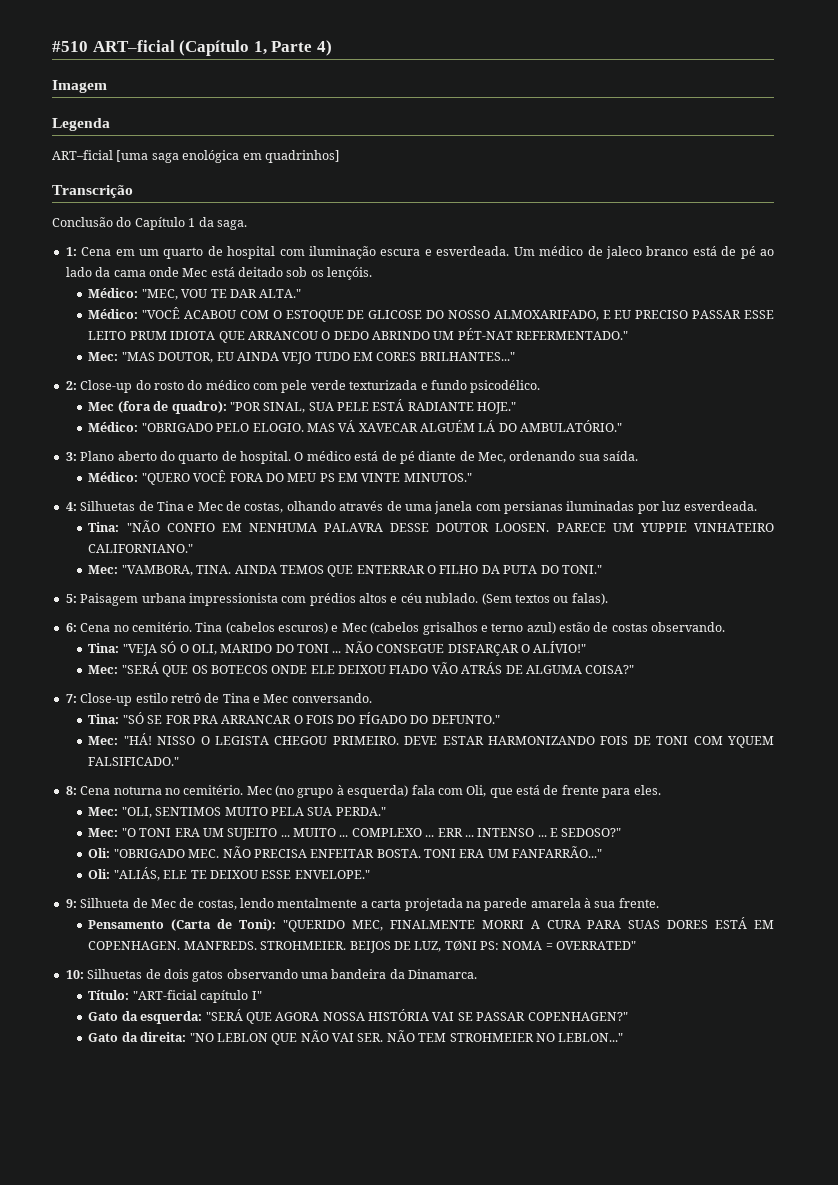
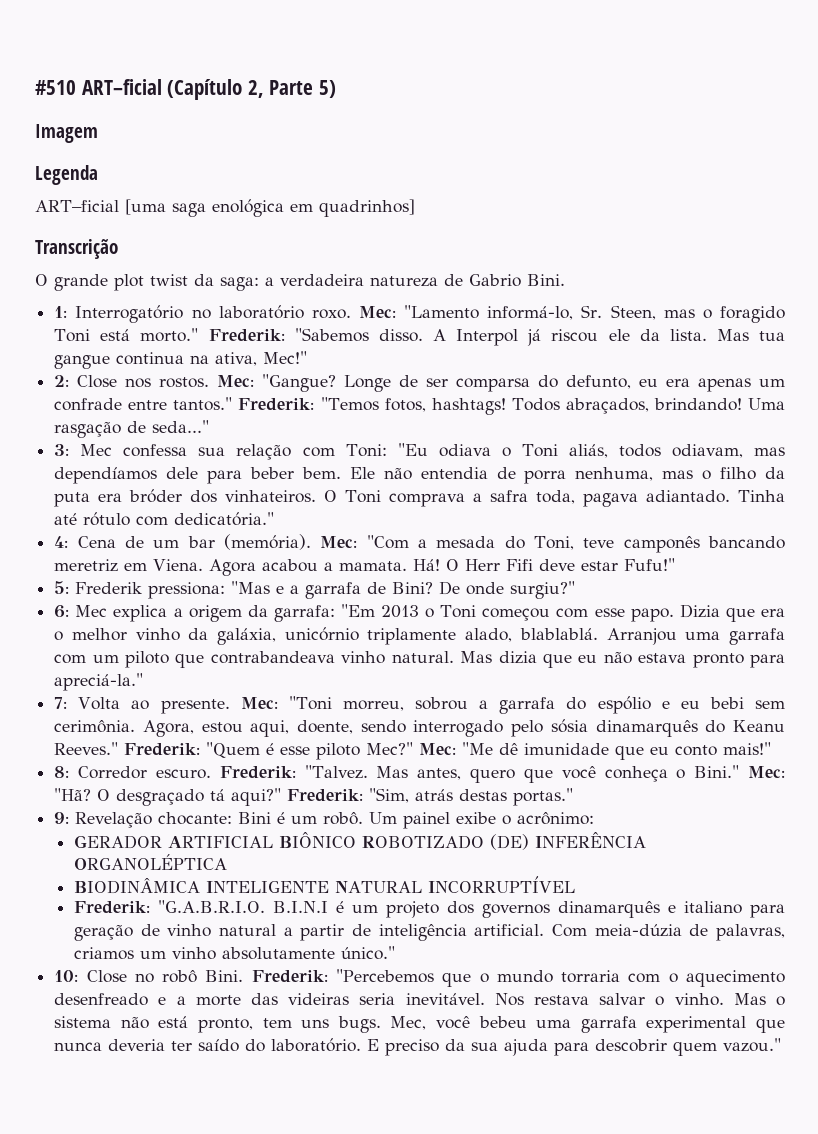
- #510 ART–ficial (Capítulo 1, Parte 4)
+ #510 ART–ficial (Capítulo 2, Parte 5)
- Conclusão do Capítulo 1 da saga.
- 1: Cena em um quarto de hospital com iluminação escura e esverdeada. Um médico de jaleco branco está de pé ao lado da cama onde Mec está deitado sob os lençóis.
- Médico: "MEC, VOU TE DAR ALTA."
- Médico: "VOCÊ ACABOU COM O ESTOQUE DE GLICOSE DO NOSSO ALMOXARIFADO, E EU PRECISO PASSAR ESSE LEITO PRUM IDIOTA QUE ARRANCOU O DEDO ABRINDO UM PÉT-NAT REFERMENTADO."
- Mec: "MAS DOUTOR, EU AINDA VEJO TUDO EM CORES BRILHANTES..."
- 2: Close-up do rosto do médico com pele verde texturizada e fundo psicodélico.
- Mec (fora de quadro): "POR SINAL, SUA PELE ESTÁ RADIANTE HOJE."
- Médico: "OBRIGADO PELO ELOGIO. MAS VÁ XAVECAR ALGUÉM LÁ DO AMBULATÓRIO."
- 3: Plano aberto do quarto de hospital. O médico está de pé diante de Mec, ordenando sua saída.
- Médico: "QUERO VOCÊ FORA DO MEU PS EM VINTE MINUTOS."
- 4: Silhuetas de Tina e Mec de costas, olhando através de uma janela com persianas iluminadas por luz esverdeada.
- Tina: "NÃO CONFIO EM NENHUMA PALAVRA DESSE DOUTOR LOOSEN. PARECE UM YUPPIE VINHATEIRO CALIFORNIANO."
- Mec: "VAMBORA, TINA. AINDA TEMOS QUE ENTERRAR O FILHO DA PUTA DO TONI."
- 5: Paisagem urbana impressionista com prédios altos e céu nublado. (Sem textos ou falas).
- 6: Cena no cemitério. Tina (cabelos escuros) e Mec (cabelos grisalhos e terno azul) estão de costas observando.
- Tina: "VEJA SÓ O OLI, MARIDO DO TONI ... NÃO CONSEGUE DISFARÇAR O ALÍVIO!"
- Mec: "SERÁ QUE OS BOTECOS ONDE ELE DEIXOU FIADO VÃO ATRÁS DE ALGUMA COISA?"
- 7: Close-up estilo retrô de Tina e Mec conversando.
- Tina: "SÓ SE FOR PRA ARRANCAR O FOIS DO FÍGADO DO DEFUNTO."
- Mec: "HÁ! NISSO O LEGISTA CHEGOU PRIMEIRO. DEVE ESTAR HARMONIZANDO FOIS DE TONI COM YQUEM FALSIFICADO."
- 8: Cena noturna no cemitério. Mec (no grupo à esquerda) fala com Oli, que está de frente para eles.
- Mec: "OLI, SENTIMOS MUITO PELA SUA PERDA."
- Mec: "O TONI ERA UM SUJEITO ... MUITO ... COMPLEXO ... ERR ... INTENSO ... E SEDOSO?"
- Oli: "OBRIGADO MEC. NÃO PRECISA ENFEITAR BOSTA. TONI ERA UM FANFARRÃO..."
- Oli: "ALIÁS, ELE TE DEIXOU ESSE ENVELOPE."
- 9: Silhueta de Mec de costas, lendo mentalmente a carta projetada na parede amarela à sua frente.
- Pensamento (Carta de Toni): "QUERIDO MEC, FINALMENTE MORRI A CURA PARA SUAS DORES ESTÁ EM COPENHAGEN. MANFREDS. STROHMEIER. BEIJOS DE LUZ, TØNI PS: NOMA = OVERRATED"
- 10: Silhuetas de dois gatos observando uma bandeira da Dinamarca.
- Título: "ART-ficial capítulo I"
- Gato da esquerda: "SERÁ QUE AGORA NOSSA HISTÓRIA VAI SE PASSAR COPENHAGEN?"
- Gato da direita: "NO LEBLON QUE NÃO VAI SER. NÃO TEM STROHMEIER NO LEBLON..."
+ O grande plot twist da saga: a verdadeira natureza de Gabrio Bini.
+ 1: Interrogatório no laboratório roxo. Mec: "Lamento informá-lo, Sr. Steen, mas o foragido Toni está morto." Frederik: "Sabemos disso. A Interpol já riscou ele da lista. Mas tua gangue continua na ativa, Mec!"
+ 2: Close nos rostos. Mec: "Gangue? Longe de ser comparsa do defunto, eu era apenas um confrade entre tantos." Frederik: "Temos fotos, hashtags! Todos abraçados, brindando! Uma rasgação de seda..."
+ 3: Mec confessa sua relação com Toni: "Eu odiava o Toni aliás, todos odiavam, mas dependíamos dele para beber bem. Ele não entendia de porra nenhuma, mas o filho da puta era bróder dos vinhateiros. O Toni comprava a safra toda, pagava adiantado. Tinha até rótulo com dedicatória."
+ 4: Cena de um bar (memória). Mec: "Com a mesada do Toni, teve camponês bancando meretriz em Viena. Agora acabou a mamata. Há! O Herr Fifi deve estar Fufu!"
+ 5: Frederik pressiona: "Mas e a garrafa de Bini? De onde surgiu?"
+ 6: Mec explica a origem da garrafa: "Em 2013 o Toni começou com esse papo. Dizia que era o melhor vinho da galáxia, unicórnio triplamente alado, blablablá. Arranjou uma garrafa com um piloto que contrabandeava vinho natural. Mas dizia que eu não estava pronto para apreciá-la."
+ 7: Volta ao presente. Mec: "Toni morreu, sobrou a garrafa do espólio e eu bebi sem cerimônia. Agora, estou aqui, doente, sendo interrogado pelo sósia dinamarquês do Keanu Reeves." Frederik: "Quem é esse piloto Mec?" Mec: "Me dê imunidade que eu conto mais!"
+ 8: Corredor escuro. Frederik: "Talvez. Mas antes, quero que você conheça o Bini." Mec: "Hã? O desgraçado tá aqui?" Frederik: "Sim, atrás destas portas."
+ 9: Revelação chocante: Bini é um robô. Um painel exibe o acrônimo:
+ GERADOR ARTIFICIAL BIÔNICO ROBOTIZADO (DE) INFERÊNCIA ORGANOLÉPTICA
+ BIODINÂMICA INTELIGENTE NATURAL INCORRUPTÍVEL
+ Frederik: "G.A.B.R.I.O. B.I.N.I é um projeto dos governos dinamarquês e italiano para geração de vinho natural a partir de inteligência artificial. Com meia-dúzia de palavras, criamos um vinho absolutamente único."
+ 10: Close no robô Bini. Frederik: "Percebemos que o mundo torraria com o aquecimento desenfreado e a morte das videiras seria inevitável. Nos restava salvar o vinho. Mas o sistema não está pronto, tem uns bugs. Mec, você bebeu uma garrafa experimental que nunca deveria ter saído do laboratório. E preciso da sua ajuda para descobrir quem vazou."

